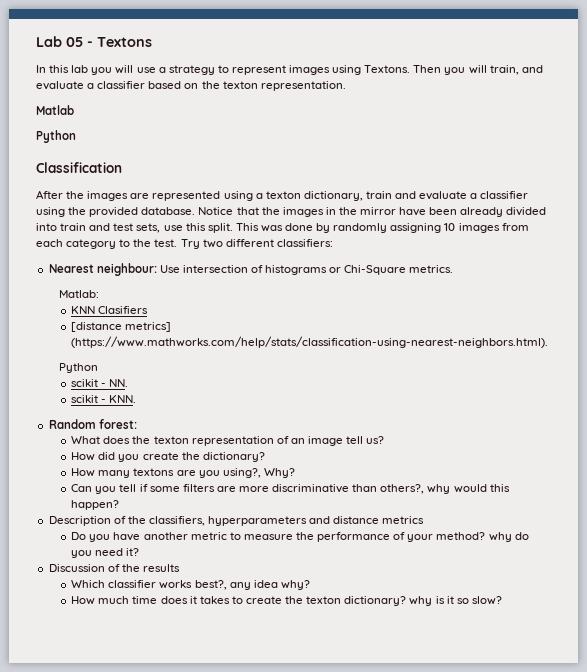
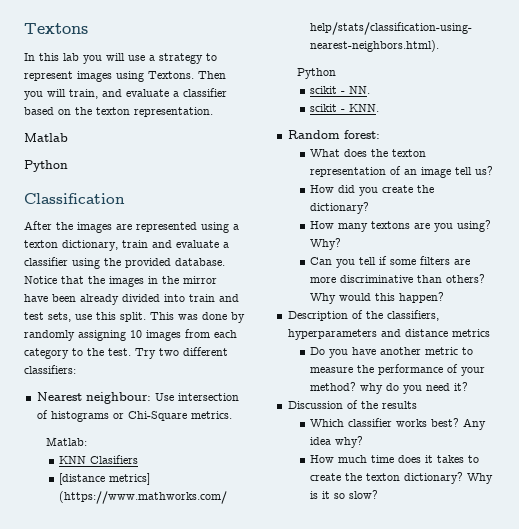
- Lab 05 - Textons
+ Textons
- How many textons are you using?, Why?
+ How many textons are you using? Why?
- Can you tell if some filters are more discriminative than others?, why would this happen?
+ Can you tell if some filters are more discriminative than others? Why would this happen?
- Which classifier works best?, any idea why?
+ Which classifier works best? Any idea why?
- How much time does it takes to create the texton dictionary? why is it so slow?
+ How much time does it takes to create the texton dictionary? Why is it so slow?

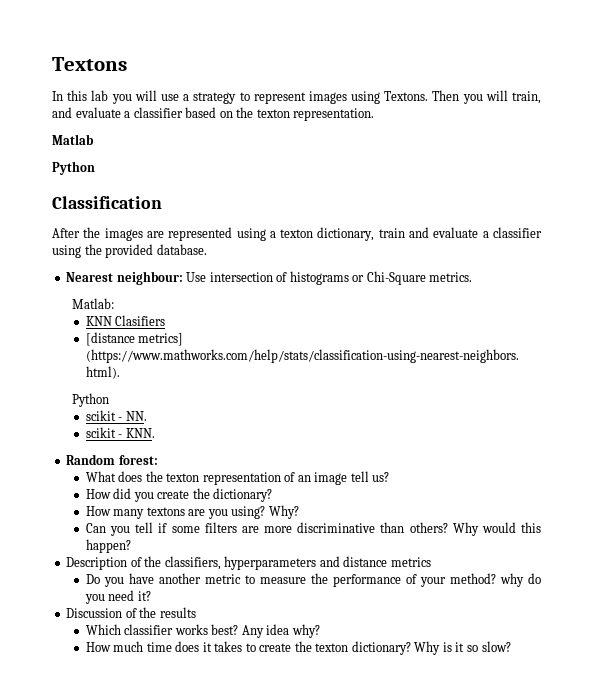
- Notice that the images in the mirror have been already divided into train and test sets, use this split. This was done by randomly assigning 10 images from each category to the test. Try two different classifiers:

